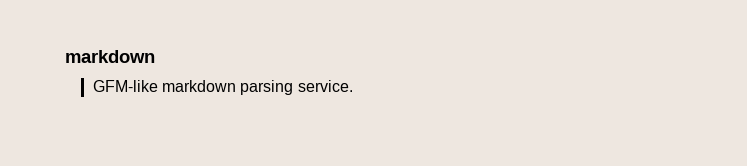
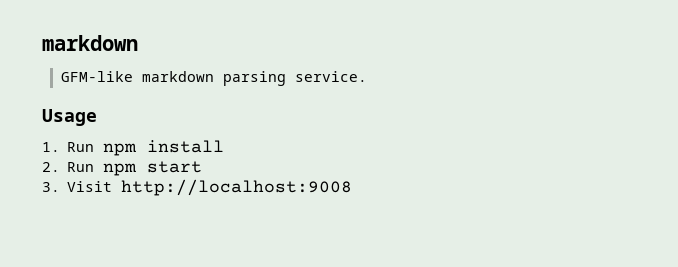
+ Usage
+ 1. Run npm install
+ 2. Run npm start
+ 3. Visit http://localhost:9008

